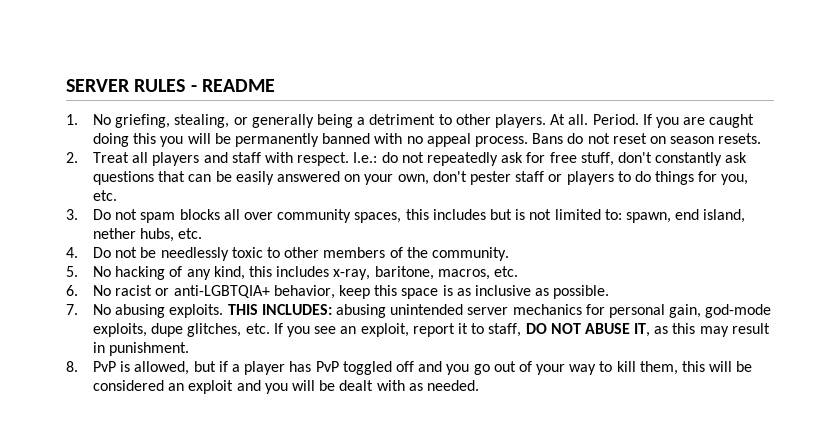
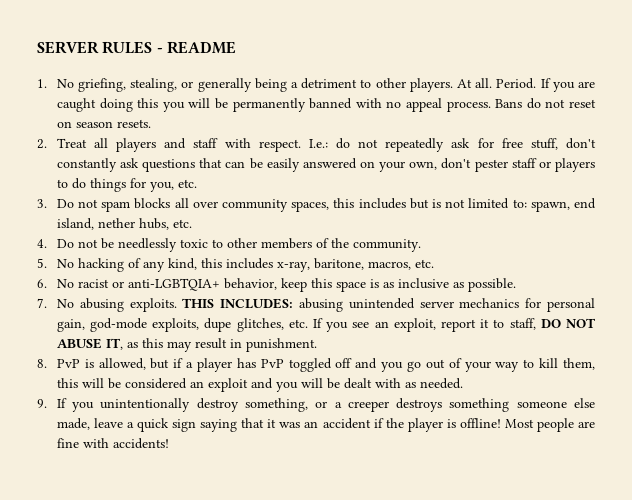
+ 9. If you unintentionally destroy something, or a creeper destroys something someone else made, leave a quick sign saying that it was an accident if the player is offline! Most people are fine with accidents!

